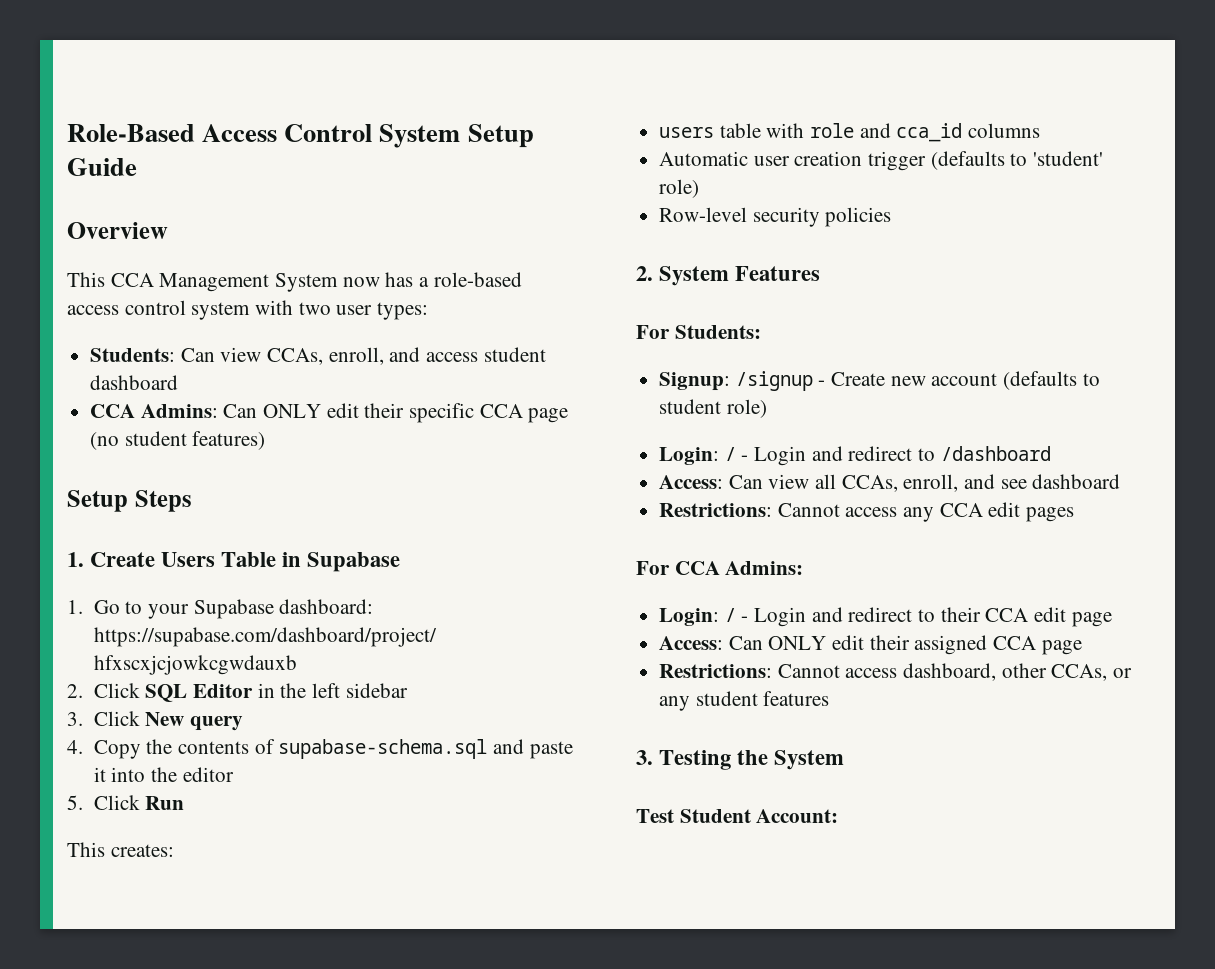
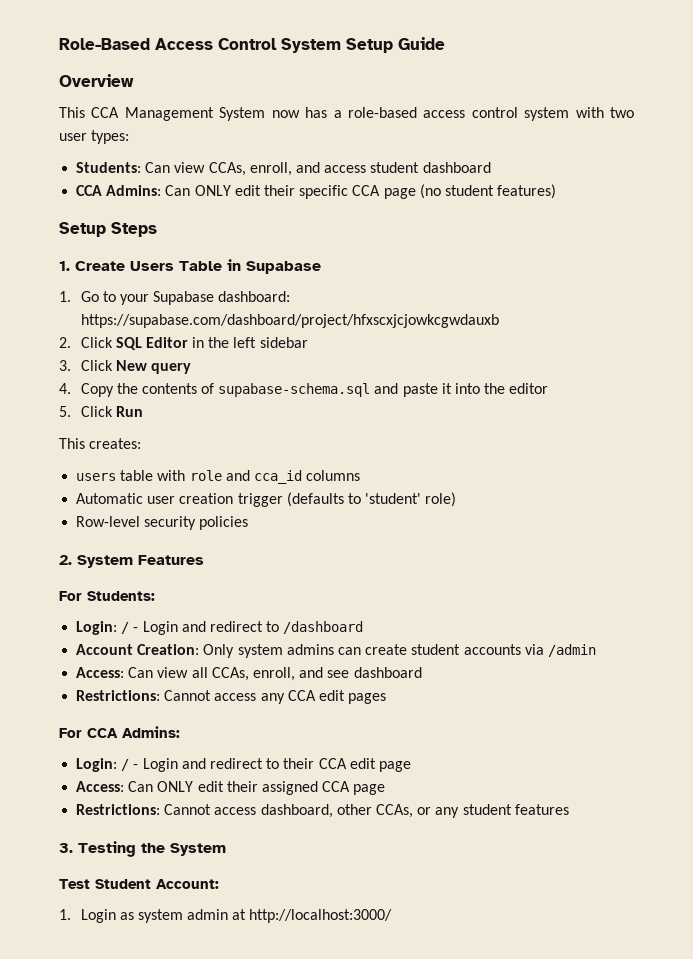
- Signup: /signup - Create new account (defaults to student role)
+ Account Creation: Only system admins can create student accounts via /admin
+ 1. Login as system admin at http://localhost:3000/

